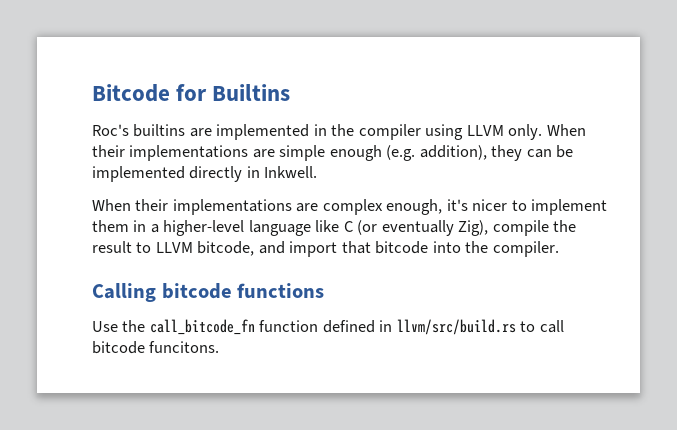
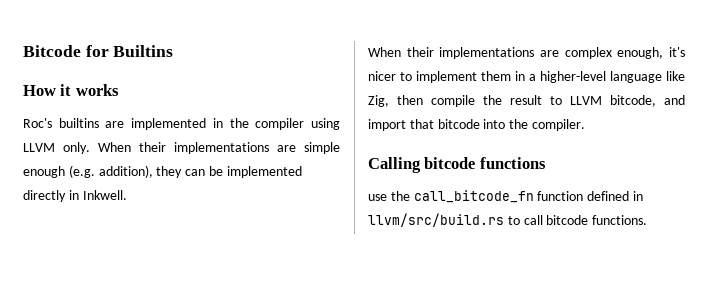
+ How it works
- When their implementations are complex enough, it's nicer to implement them in a higher-level language like C (or eventually Zig), compile the result to LLVM bitcode, and import that bitcode into the compiler.
+ When their implementations are complex enough, it's nicer to implement them in a higher-level language like Zig, then compile the result to LLVM bitcode, and import that bitcode into the compiler.
- Use the call_bitcode_fn function defined in llvm/src/build.rs to call bitcode funcitons.
+ use the call_bitcode_fn function defined in llvm/src/build.rs to call bitcode functions.

